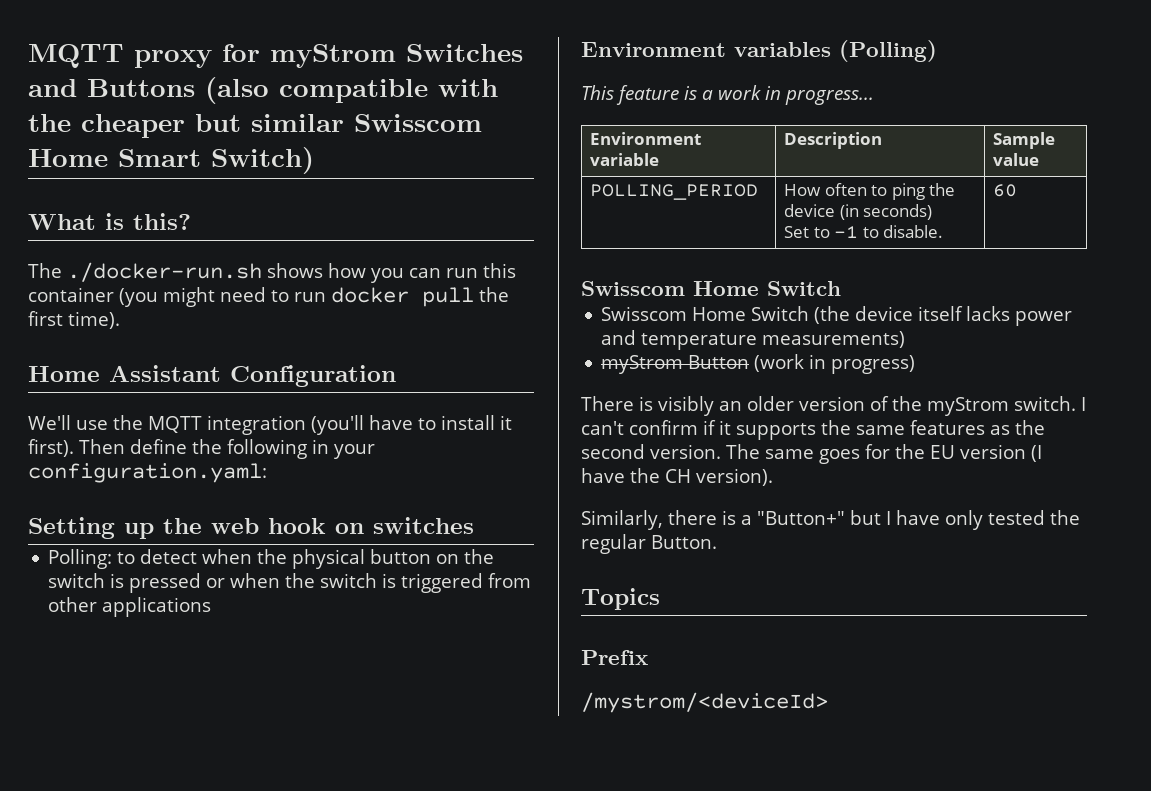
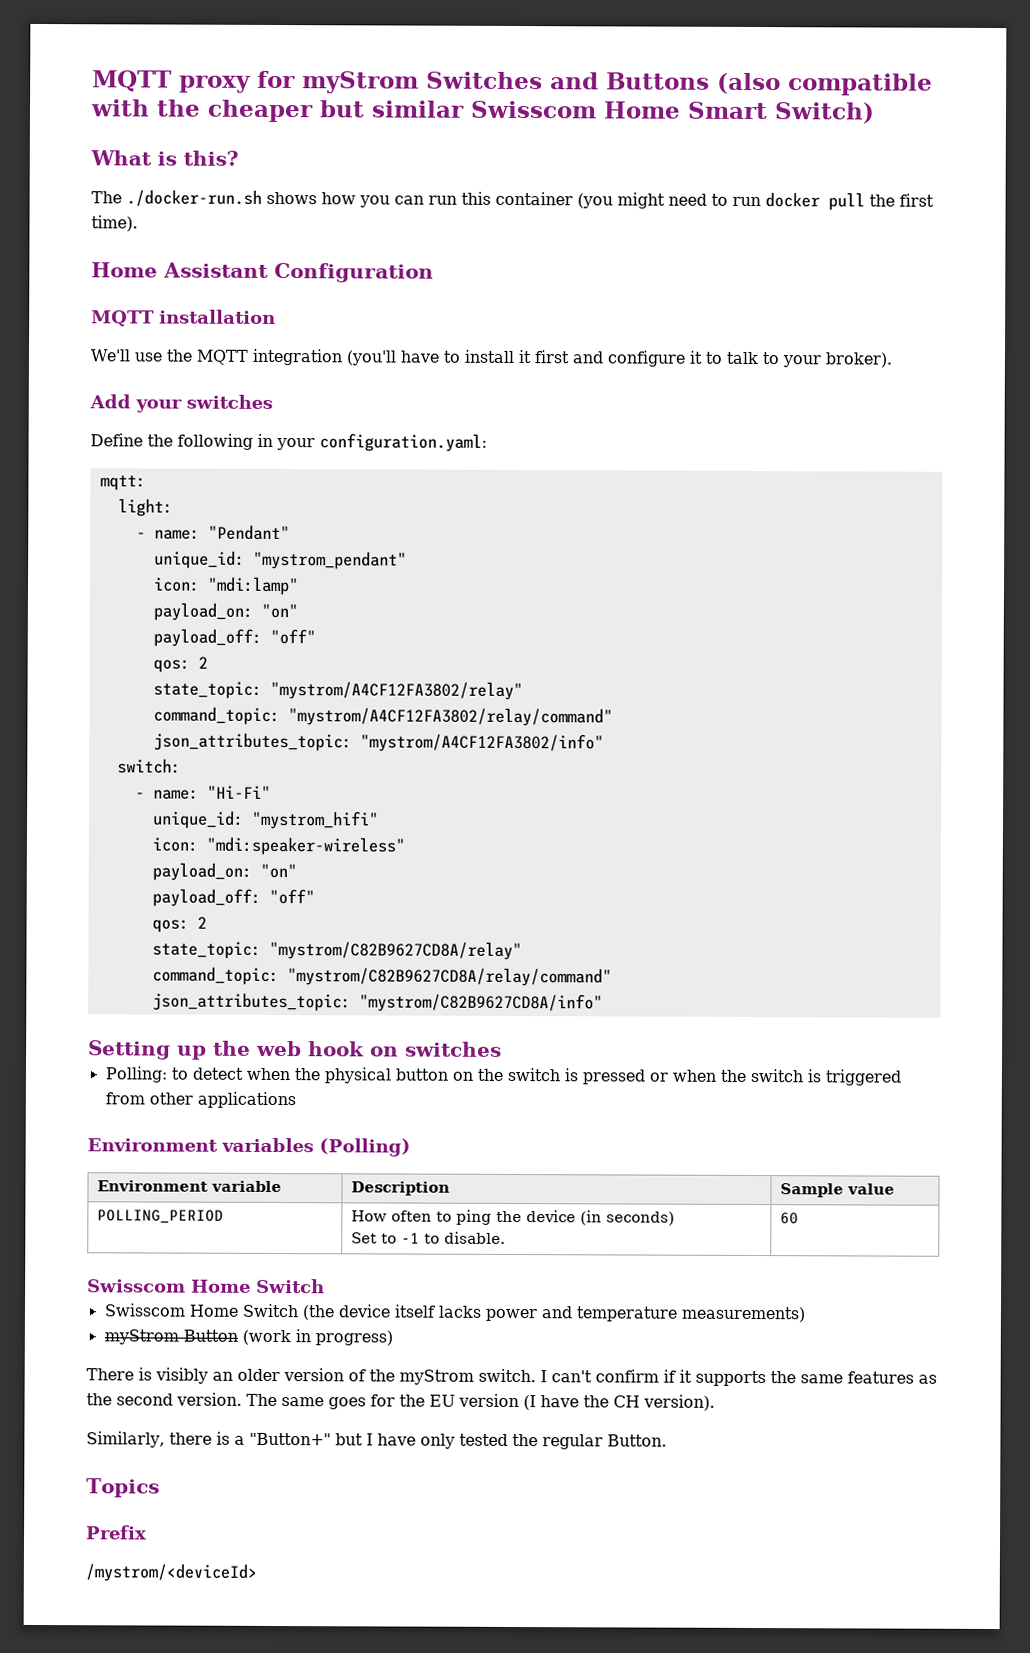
+ MQTT installation
- We'll use the MQTT integration (you'll have to install it first). Then define the following in your configuration.yaml:
+ We'll use the MQTT integration (you'll have to install it first and configure it to talk to your broker).
+ Add your switches
+ Define the following in your configuration.yaml:
+ mqtt:
+ light:
+ - name: "Pendant"
+ unique_id: "mystrom_pendant"
+ icon: "mdi:lamp"
+ payload_on: "on"
+ payload_off: "off"
+ qos: 2
+ state_topic: "mystrom/A4CF12FA3802/relay"
+ command_topic: "mystrom/A4CF12FA3802/relay/command"
+ json_attributes_topic: "mystrom/A4CF12FA3802/info"
+ switch:
+ - name: "Hi-Fi"
+ unique_id: "mystrom_hifi"
+ icon: "mdi:speaker-wireless"
+ payload_on: "on"
+ payload_off: "off"
+ qos: 2
+ state_topic: "mystrom/C82B9627CD8A/relay"
+ command_topic: "mystrom/C82B9627CD8A/relay/command"
+ json_attributes_topic: "mystrom/C82B9627CD8A/info"
- This feature is a work in progress...

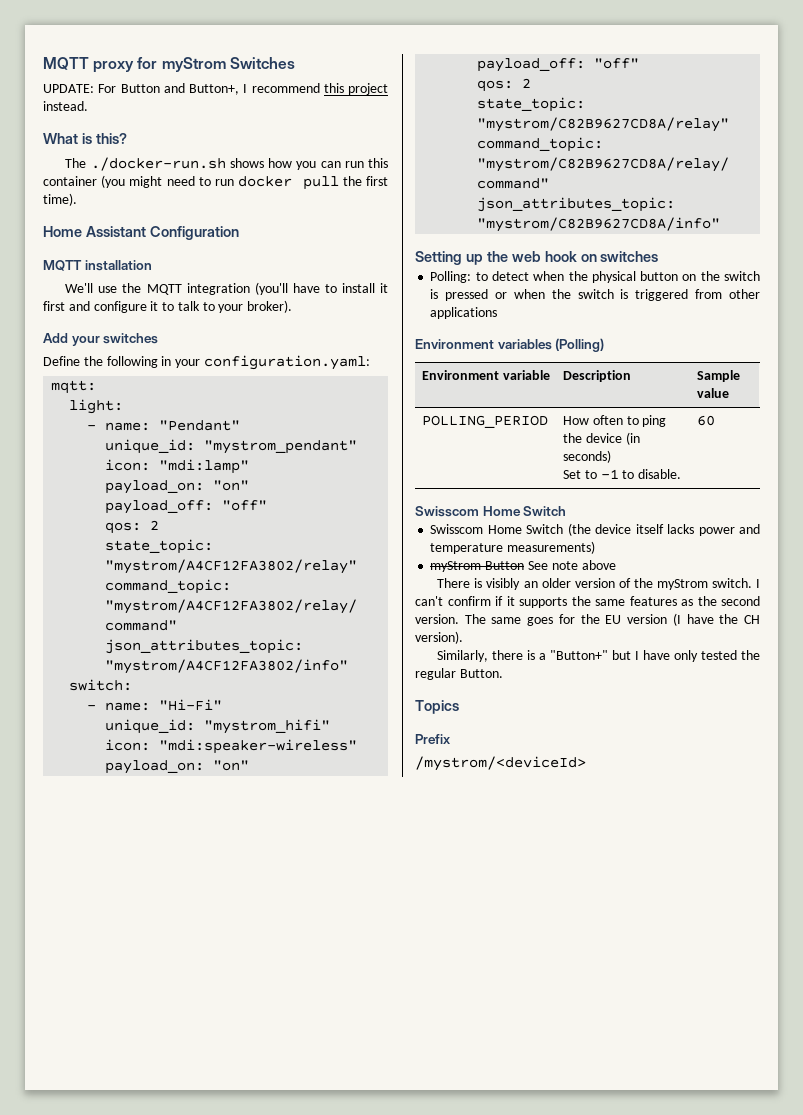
- MQTT proxy for myStrom Switches and Buttons (also compatible with the cheaper but similar Swisscom Home Smart Switch)
+ MQTT proxy for myStrom Switches
+ UPDATE: For Button and Button+, I recommend this project instead.
- myStrom Button (work in progress)
+ myStrom Button See note above

